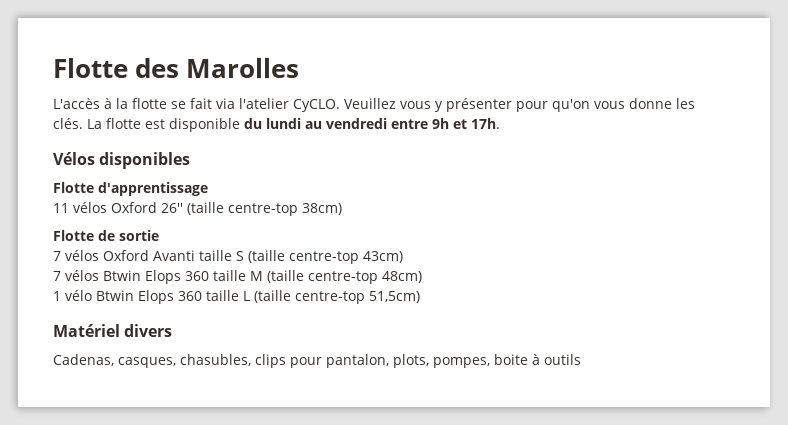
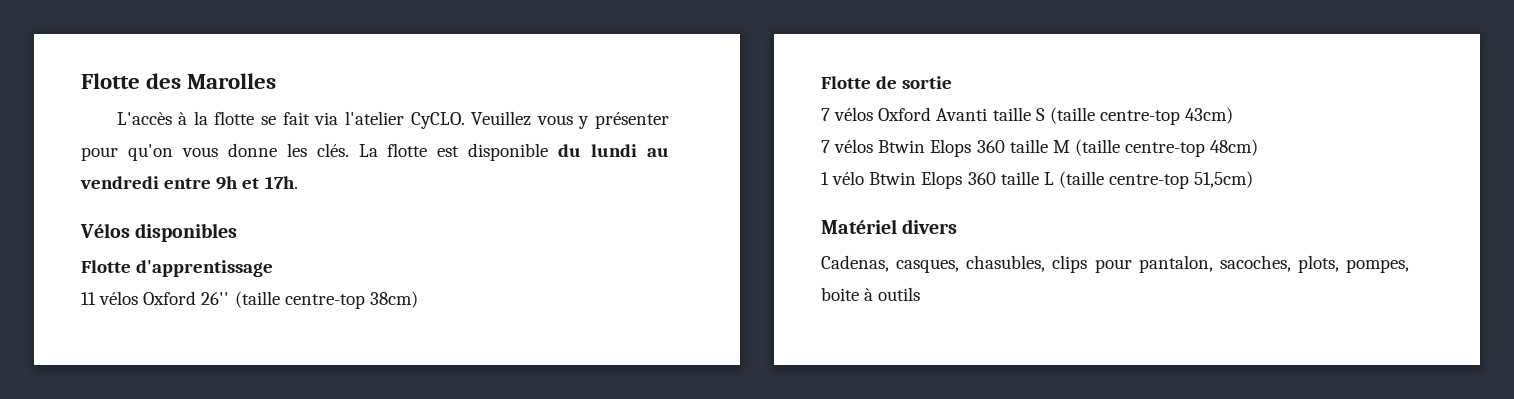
- Cadenas, casques, chasubles, clips pour pantalon, plots, pompes, boite à outils
+ Cadenas, casques, chasubles, clips pour pantalon, sacoches, plots, pompes, boite à outils

